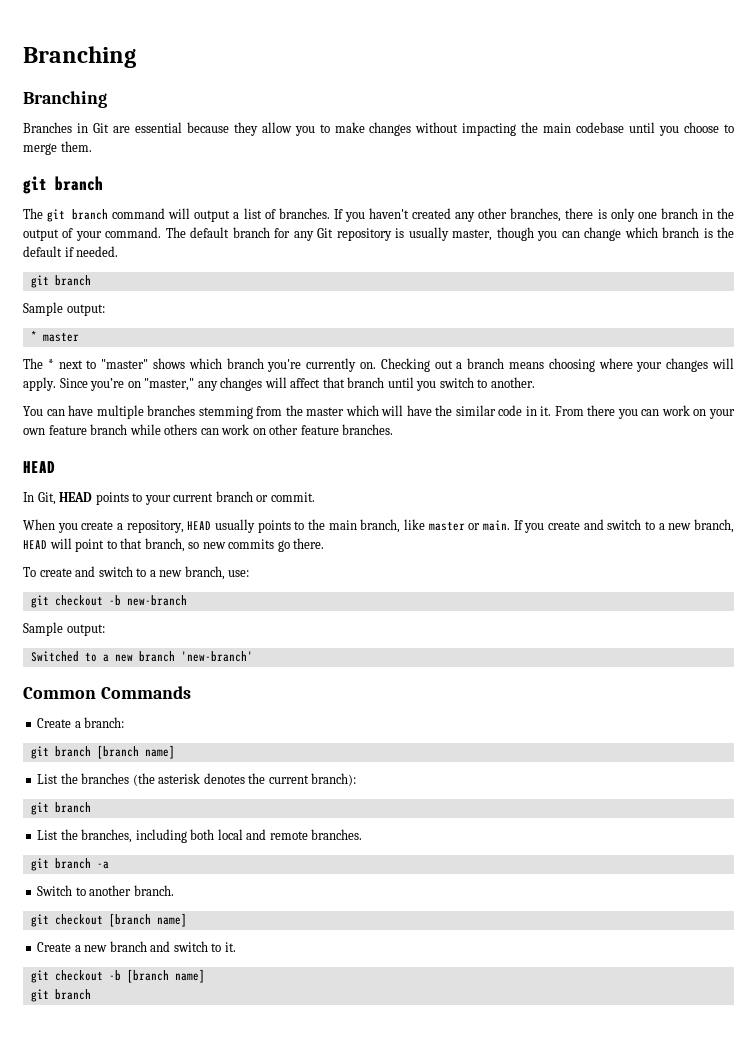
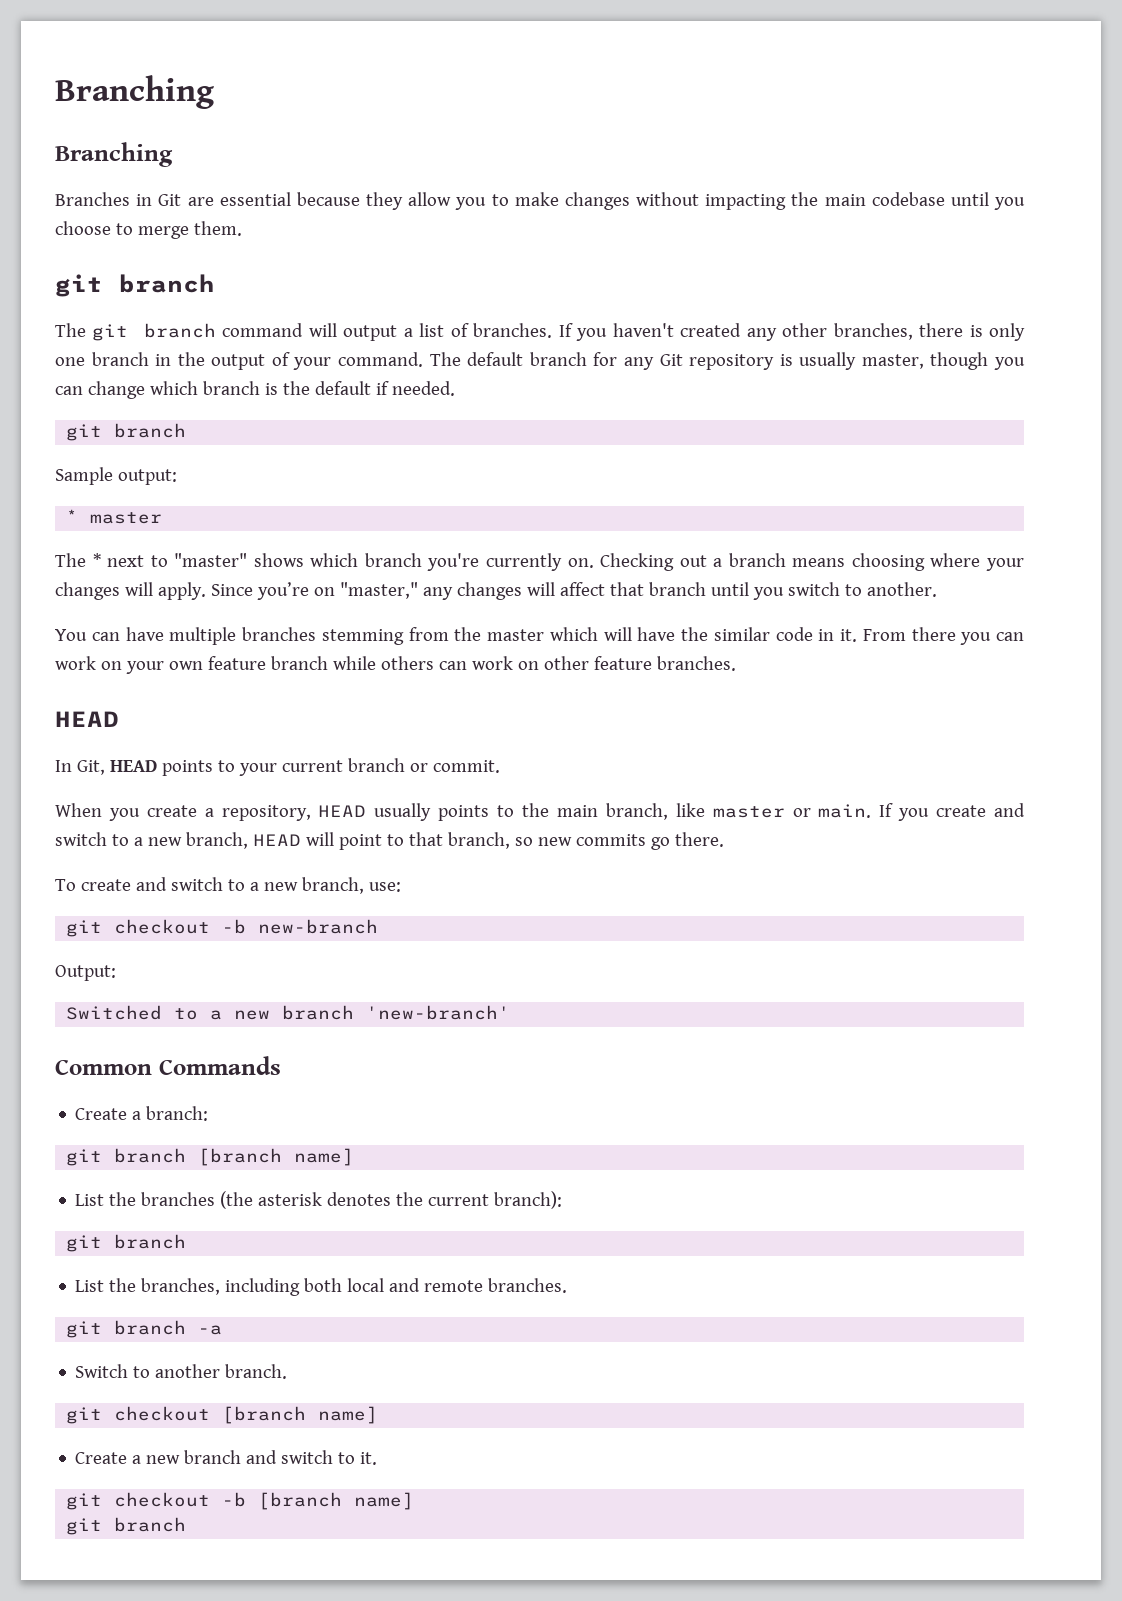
  git checkout -b new-branch
- Sample output:
+ Output:

